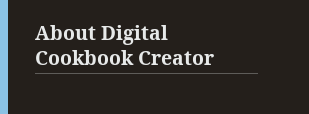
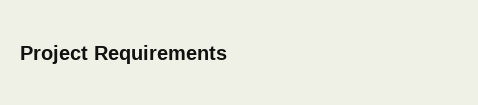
- About Digital Cookbook Creator
+ Project Requirements

